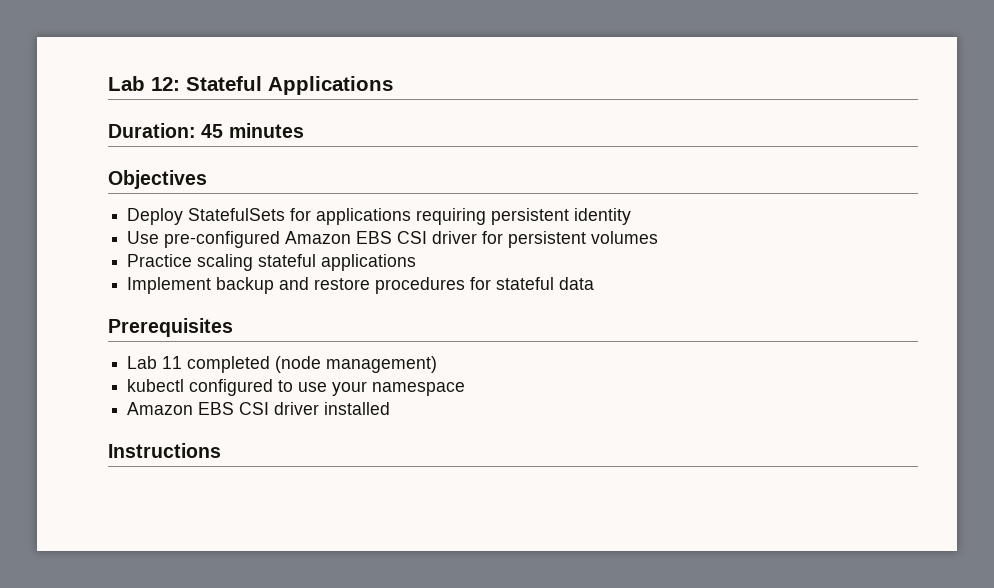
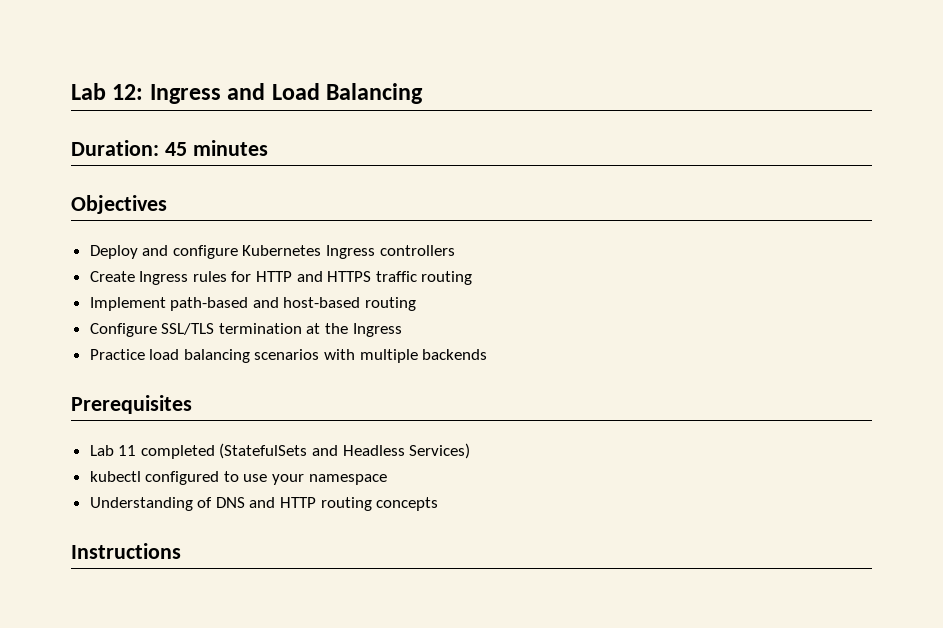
- Lab 12: Stateful Applications
+ Lab 12: Ingress and Load Balancing
- Deploy StatefulSets for applications requiring persistent identity
- Use pre-configured Amazon EBS CSI driver for persistent volumes
- Practice scaling stateful applications
- Implement backup and restore procedures for stateful data
+ Deploy and configure Kubernetes Ingress controllers
+ Create Ingress rules for HTTP and HTTPS traffic routing
+ Implement path-based and host-based routing
+ Configure SSL/TLS termination at the Ingress
+ Practice load balancing scenarios with multiple backends
- Lab 11 completed (node management)
+ Lab 11 completed (StatefulSets and Headless Services)
- Amazon EBS CSI driver installed
+ Understanding of DNS and HTTP routing concepts

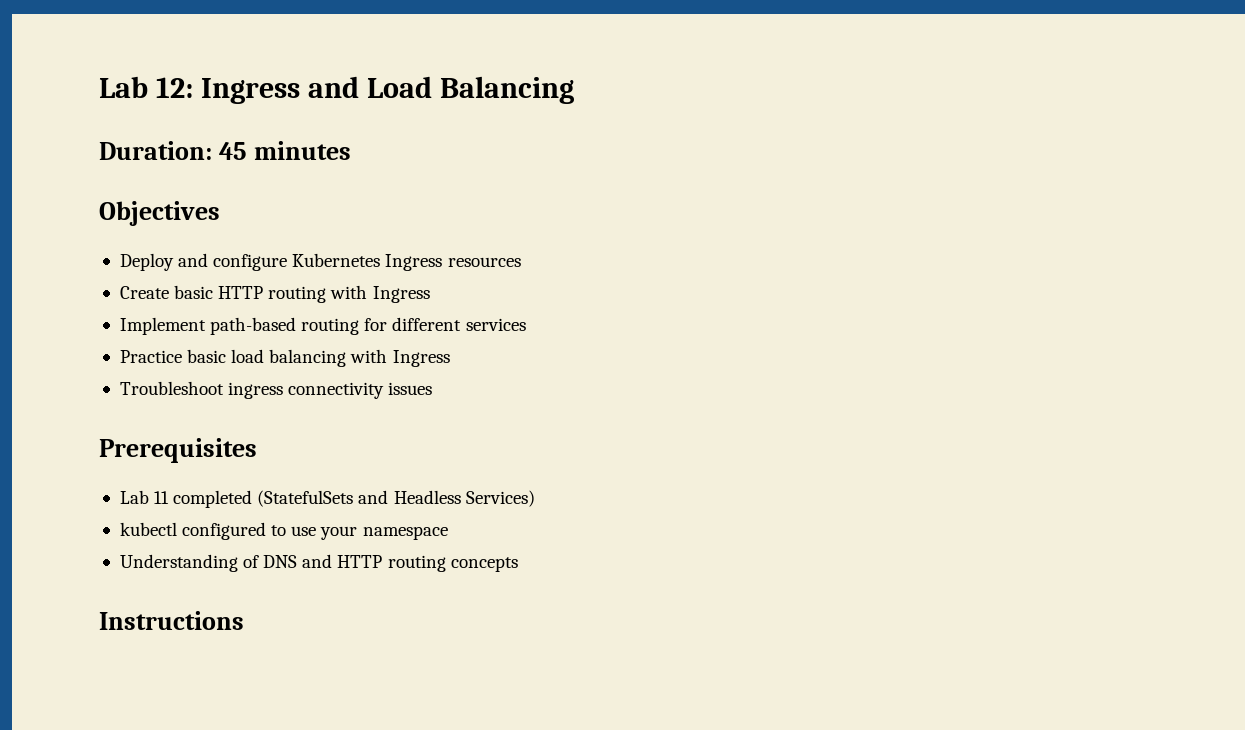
- Deploy and configure Kubernetes Ingress controllers
+ Deploy and configure Kubernetes Ingress resources
- Create Ingress rules for HTTP and HTTPS traffic routing
+ Create basic HTTP routing with Ingress
- Implement path-based and host-based routing
- Configure SSL/TLS termination at the Ingress
- Practice load balancing scenarios with multiple backends
+ Implement path-based routing for different services
+ Practice basic load balancing with Ingress
+ Troubleshoot ingress connectivity issues

